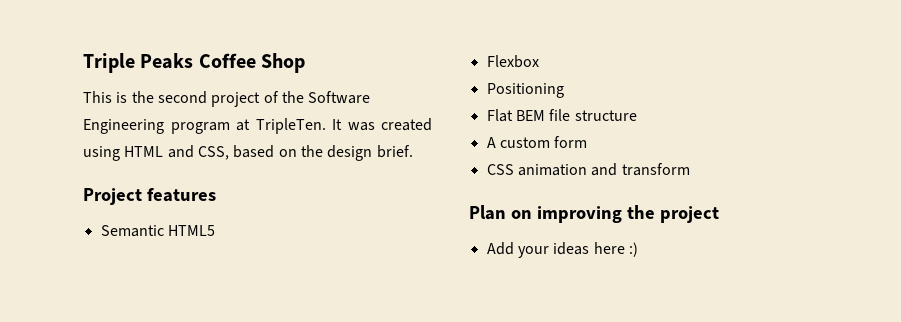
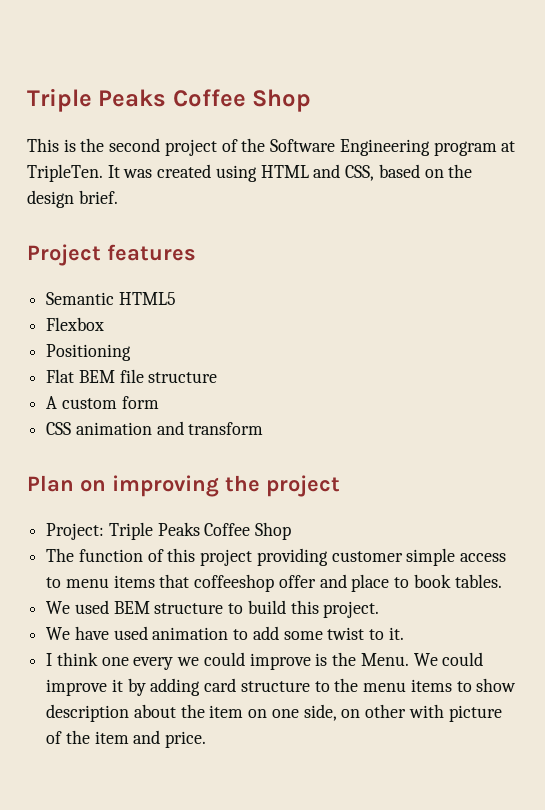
- Add your ideas here :)
+ Project: Triple Peaks Coffee Shop
+ The function of this project providing customer simple access to menu items that coffeeshop offer and place to book tables.
+ We used BEM structure to build this project.
+ We have used animation to add some twist to it.
+ I think one every we could improve is the Menu. We could improve it by adding card structure to the menu items to show description about the item on one side, on other with picture of the item and price.

